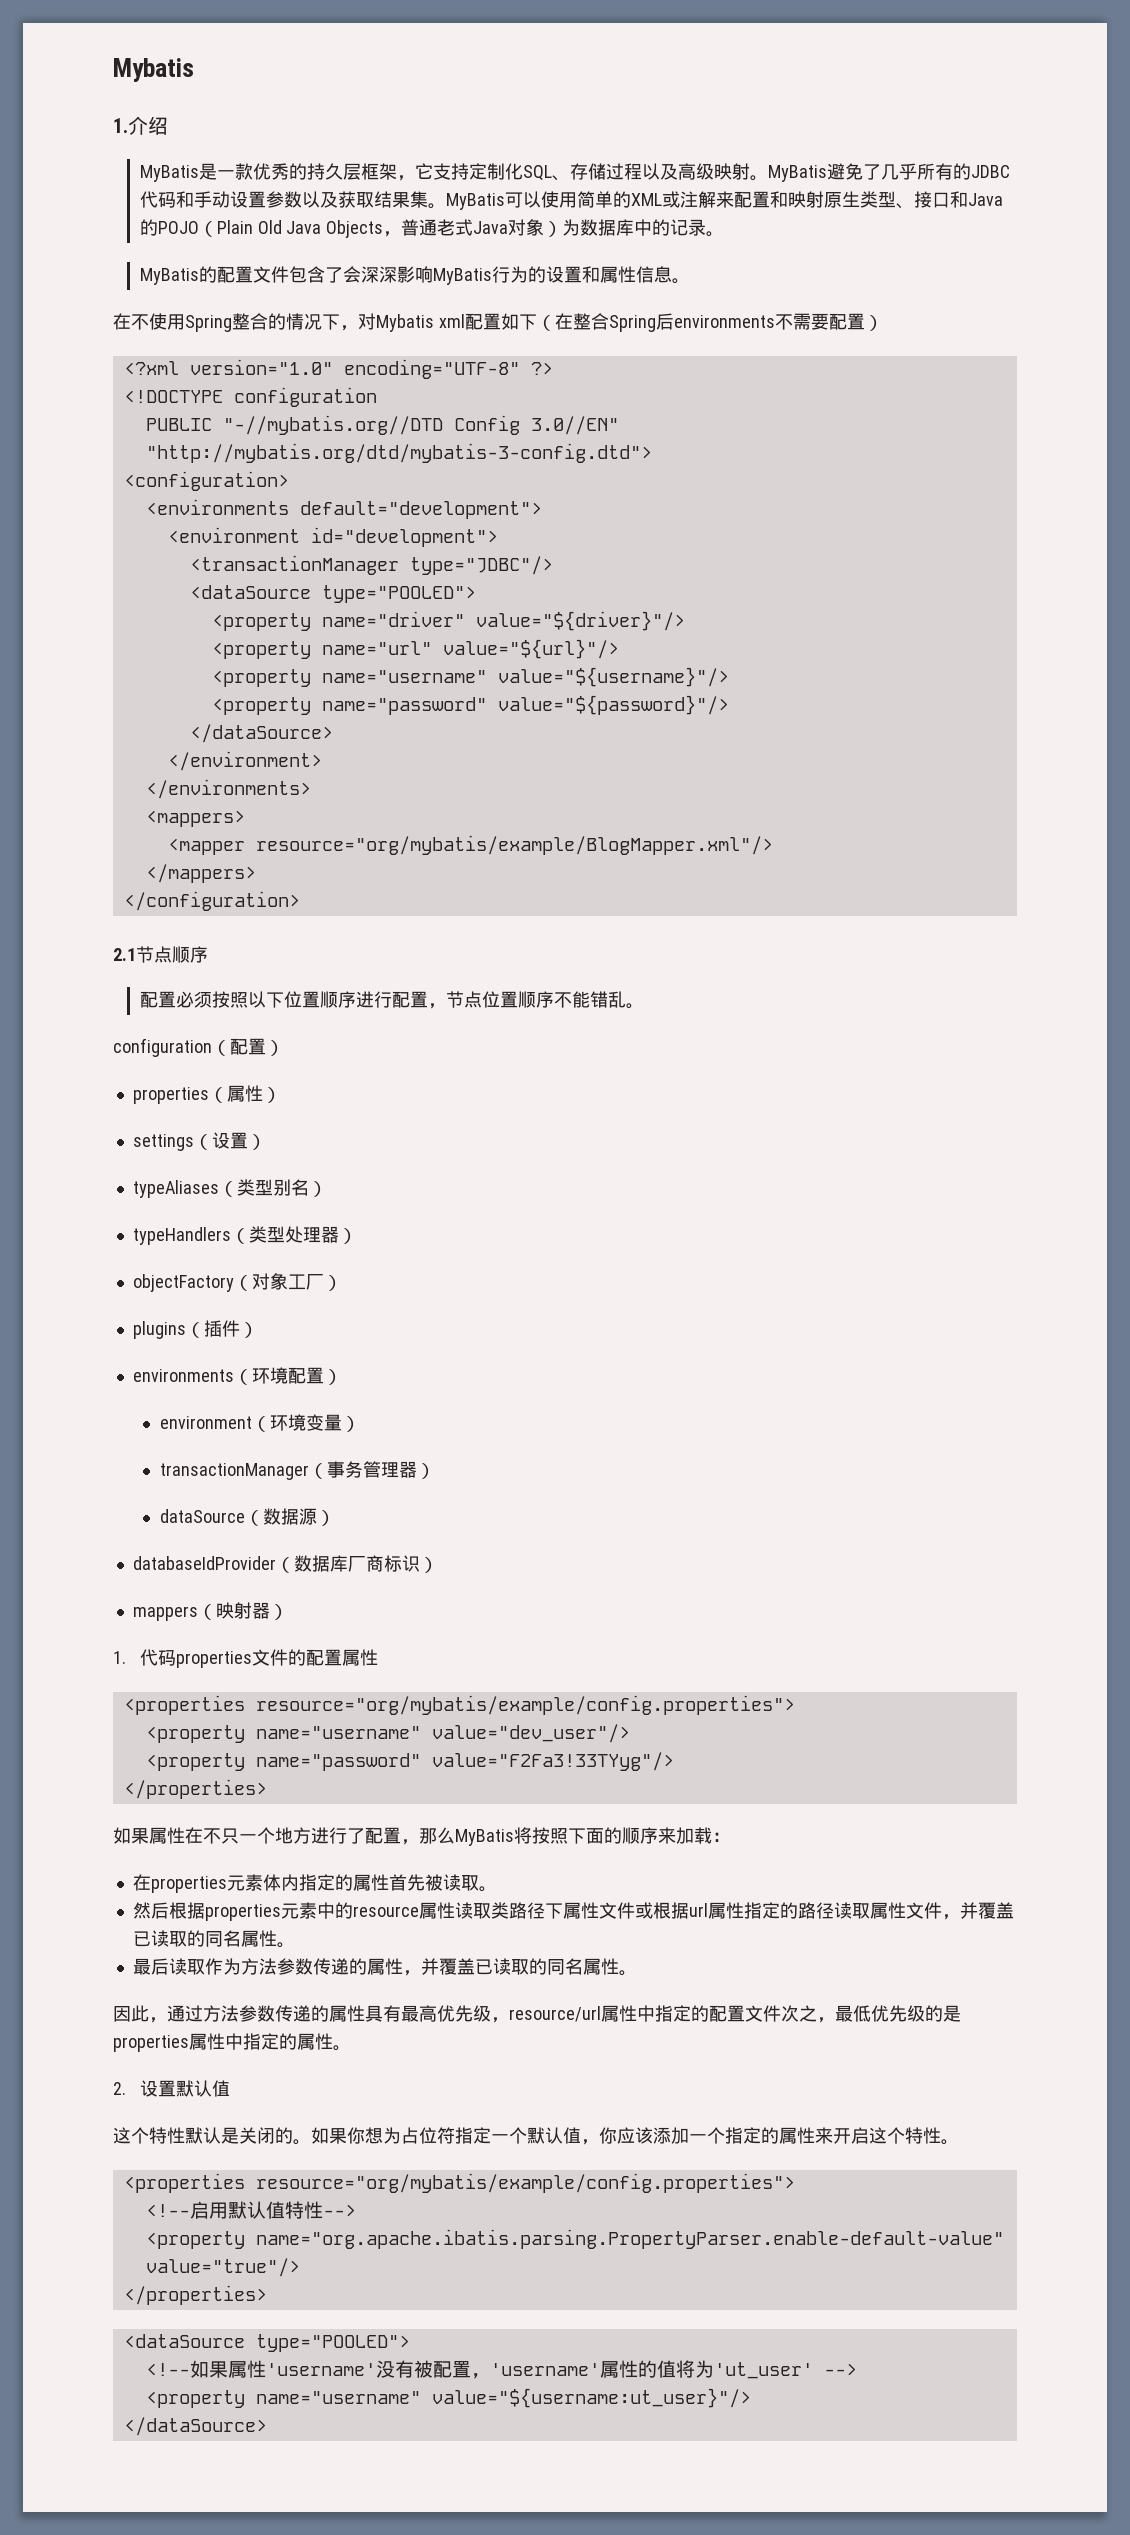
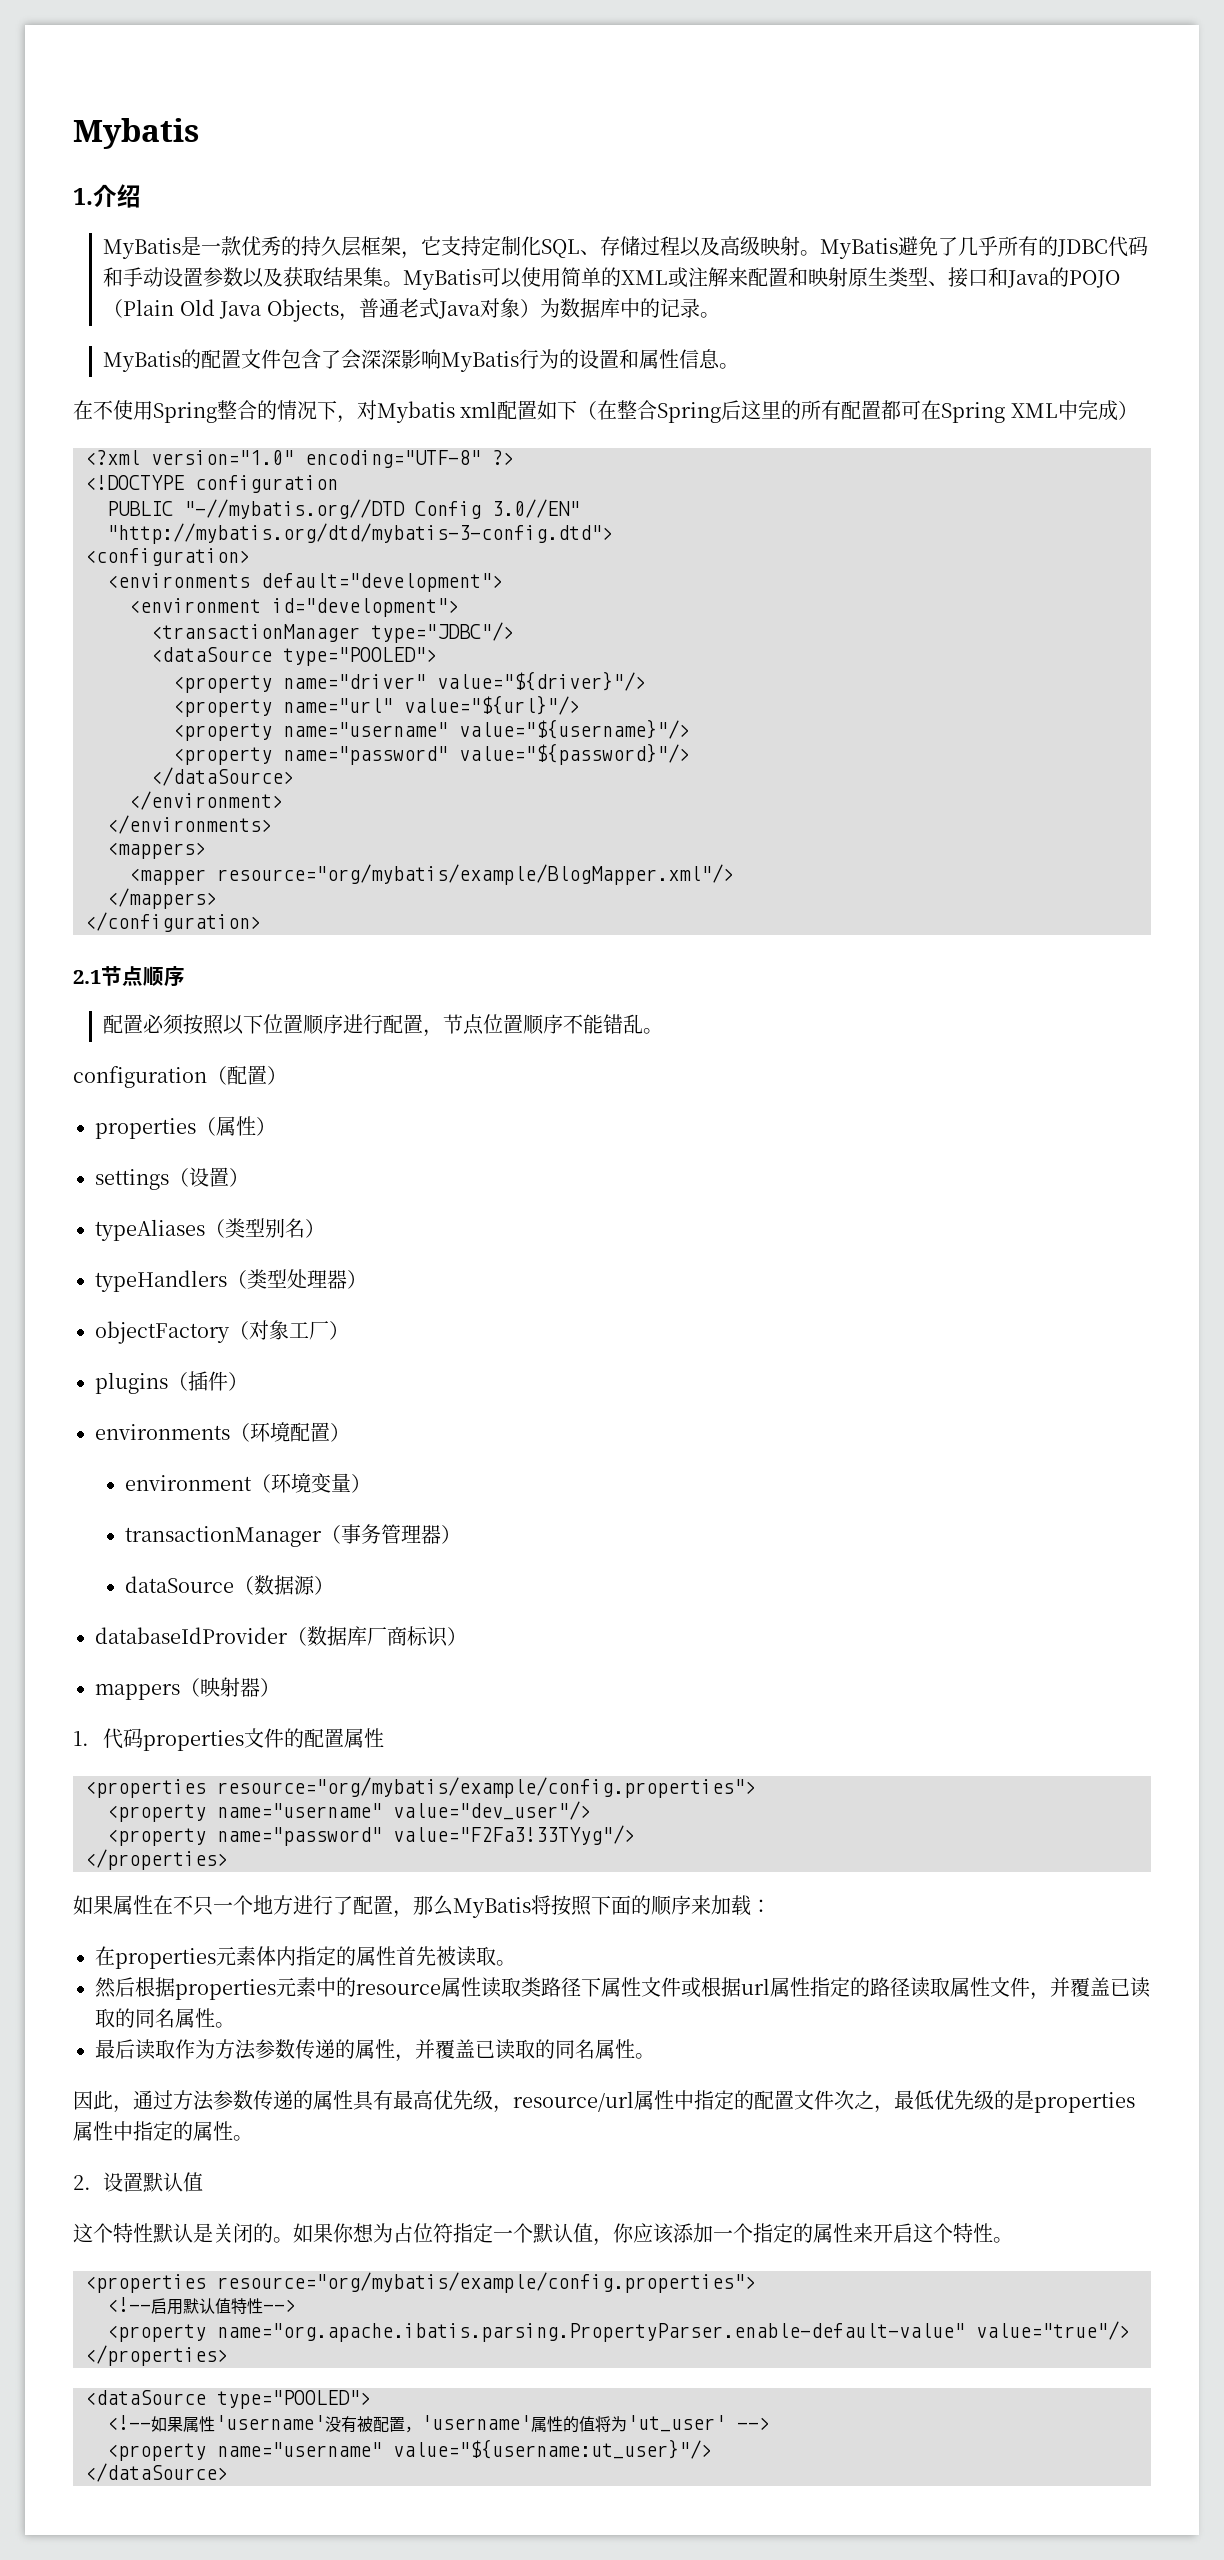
- 在不使用Spring整合的情况下，对Mybatis xml配置如下（在整合Spring后environments不需要配置）
+ 在不使用Spring整合的情况下，对Mybatis xml配置如下（在整合Spring后这里的所有配置都可在Spring XML中完成）

